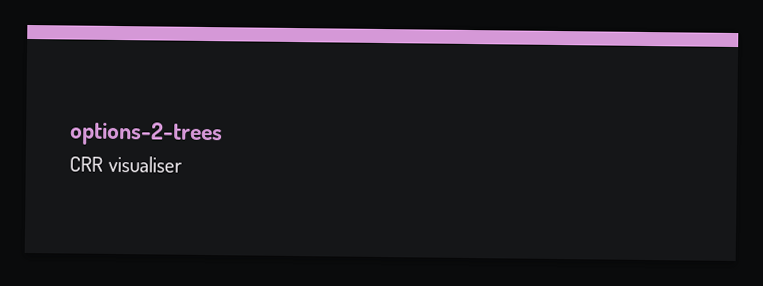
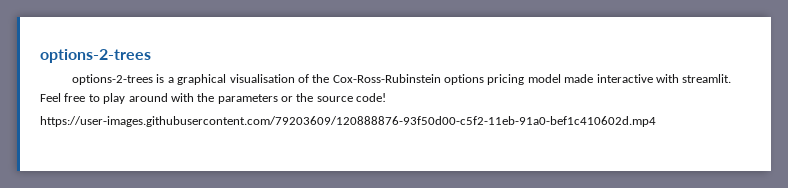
- CRR visualiser
+ options-2-trees is a graphical visualisation of the Cox-Ross-Rubinstein options pricing model made interactive with streamlit. Feel free to play around with the parameters or the source code!
+ https://user-images.githubusercontent.com/79203609/120888876-93f50d00-c5f2-11eb-91a0-bef1c410602d.mp4

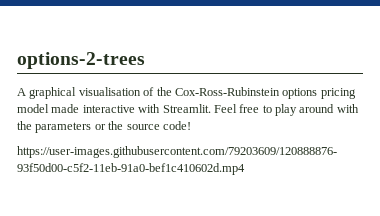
- options-2-trees is a graphical visualisation of the Cox-Ross-Rubinstein options pricing model made interactive with streamlit.
+ A graphical visualisation of the Cox-Ross-Rubinstein options pricing model made interactive with Streamlit.

